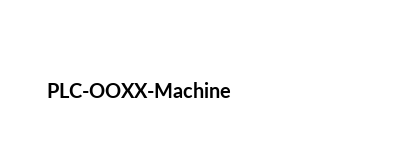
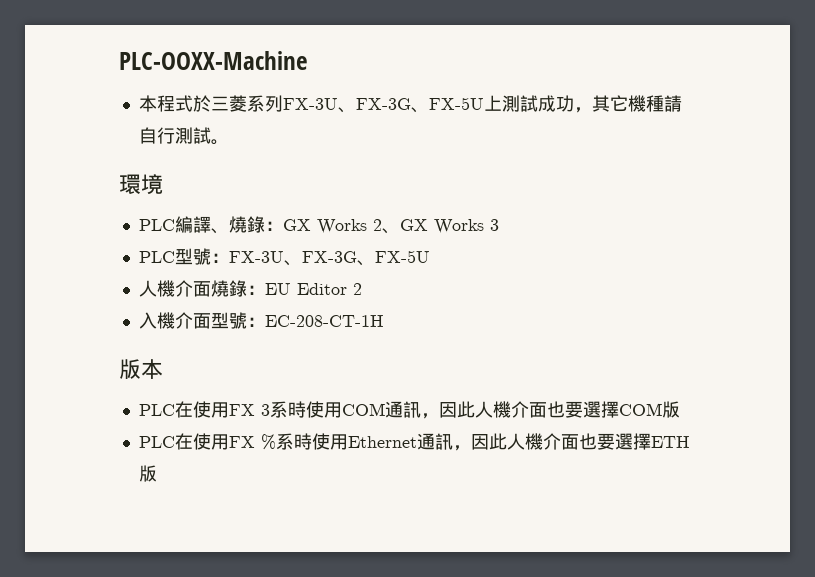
+ 本程式於三菱系列FX-3U、FX-3G、FX-5U上測試成功，其它機種請自行測試。
+ 環境
+ PLC編譯、燒錄：GX Works 2、GX Works 3
+ PLC型號：FX-3U、FX-3G、FX-5U
+ 人機介面燒錄：EU Editor 2
+ 入機介面型號：EC-208-CT-1H
+ 版本
+ PLC在使用FX 3系時使用COM通訊，因此人機介面也要選擇COM版
+ PLC在使用FX %系時使用Ethernet通訊，因此人機介面也要選擇ETH版

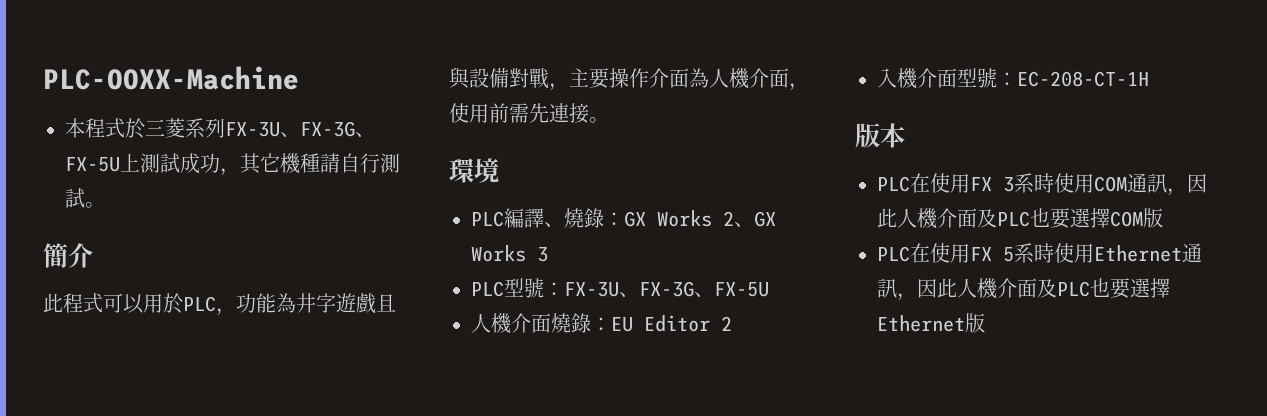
+ 簡介
+ 此程式可以用於PLC，功能為井字遊戲且與設備對戰，主要操作介面為人機介面，使用前需先連接。
- PLC在使用FX 3系時使用COM通訊，因此人機介面也要選擇COM版
+ PLC在使用FX 3系時使用COM通訊，因此人機介面及PLC也要選擇COM版
- PLC在使用FX %系時使用Ethernet通訊，因此人機介面也要選擇ETH版
+ PLC在使用FX 5系時使用Ethernet通訊，因此人機介面及PLC也要選擇Ethernet版

